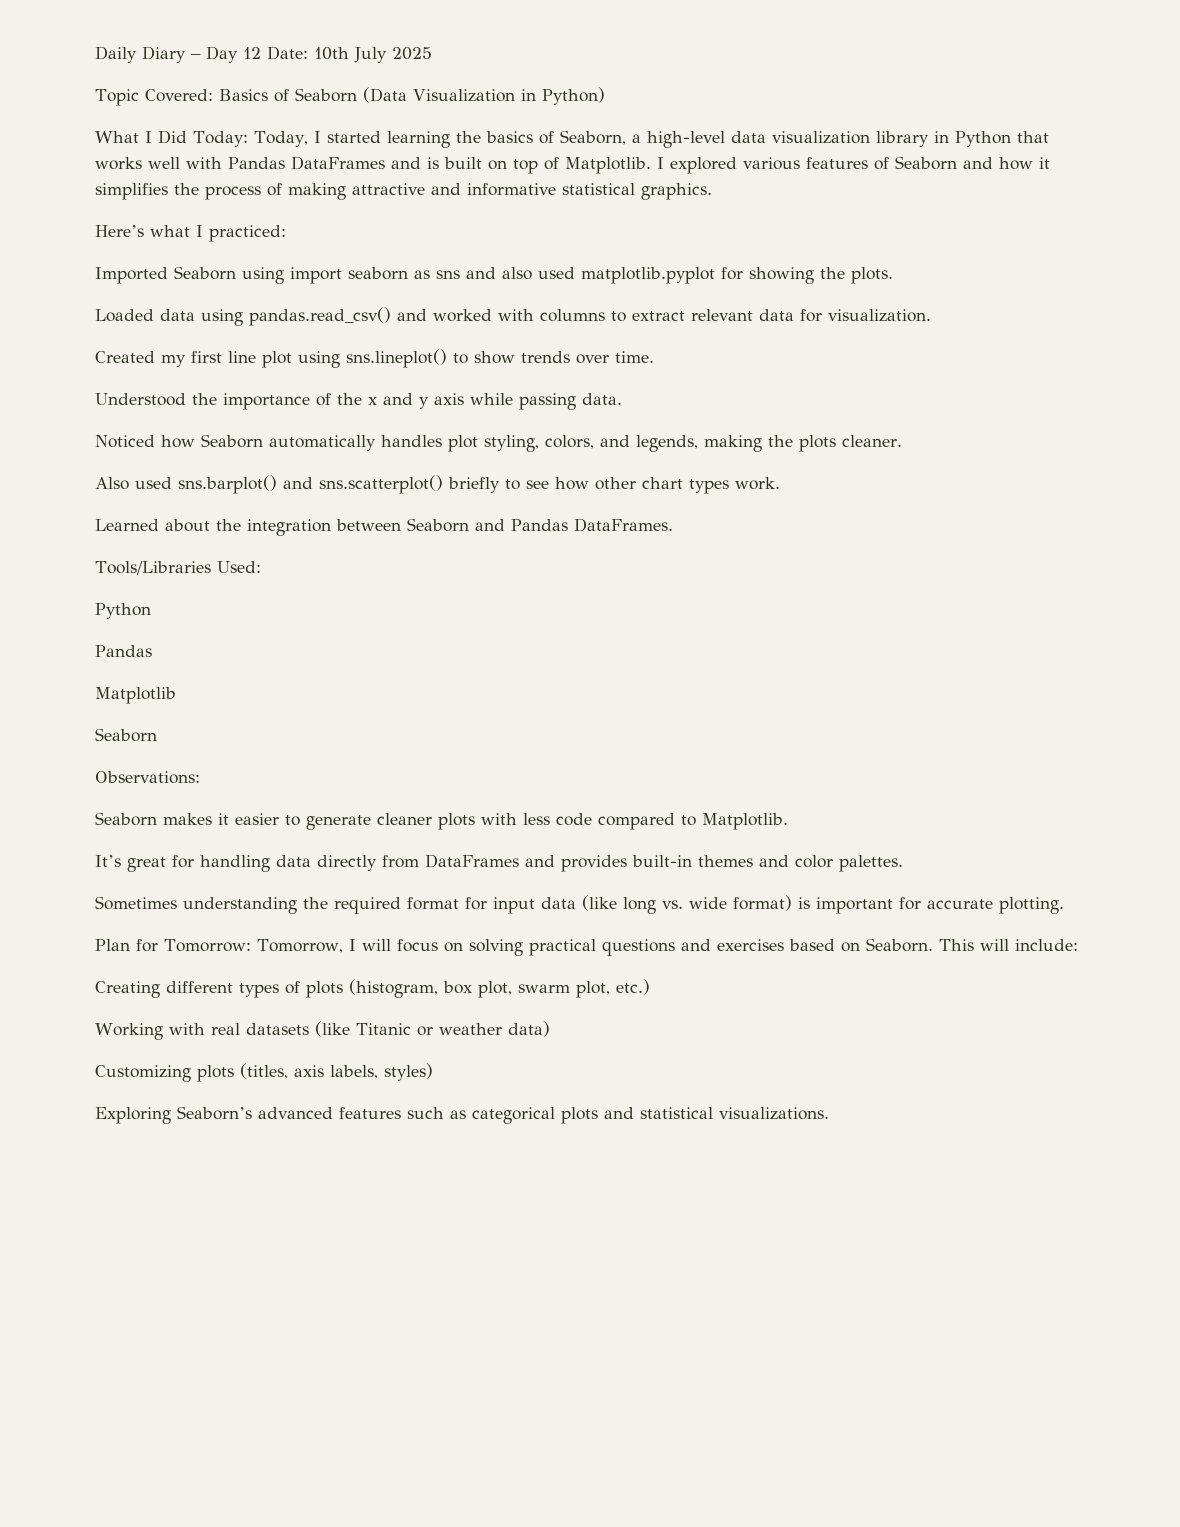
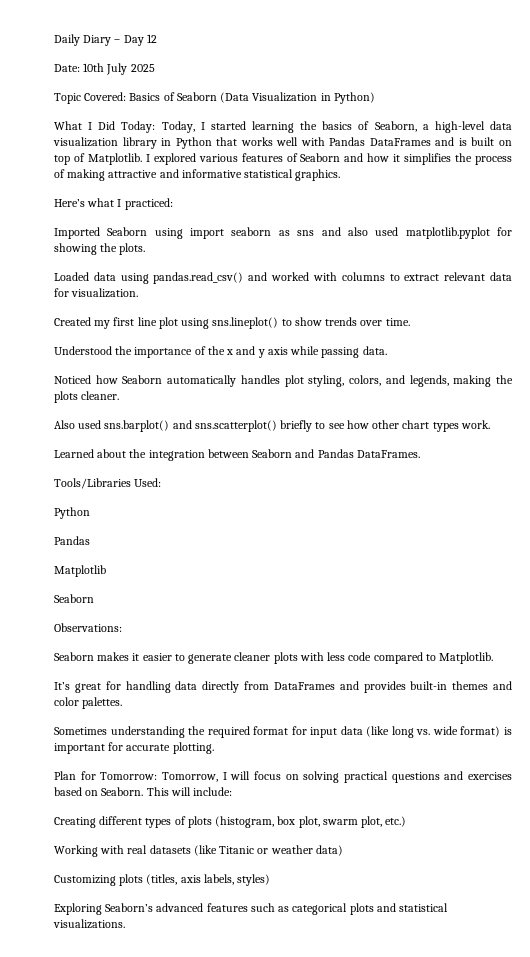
- Daily Diary – Day 12 Date: 10th July 2025
+ Daily Diary – Day 12
+ Date: 10th July 2025

